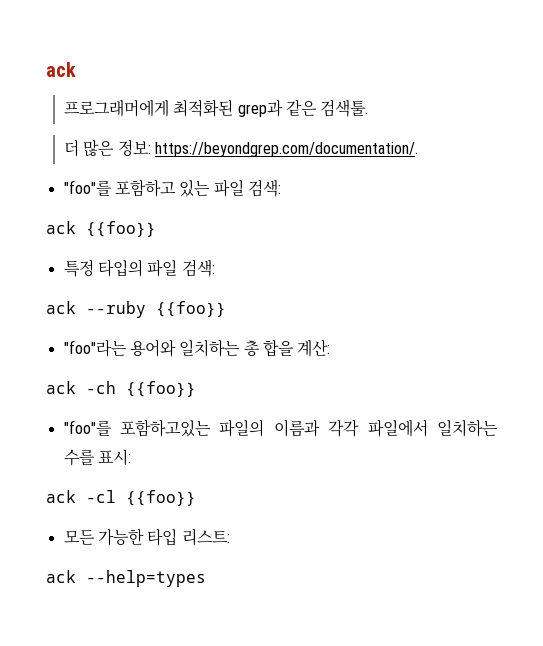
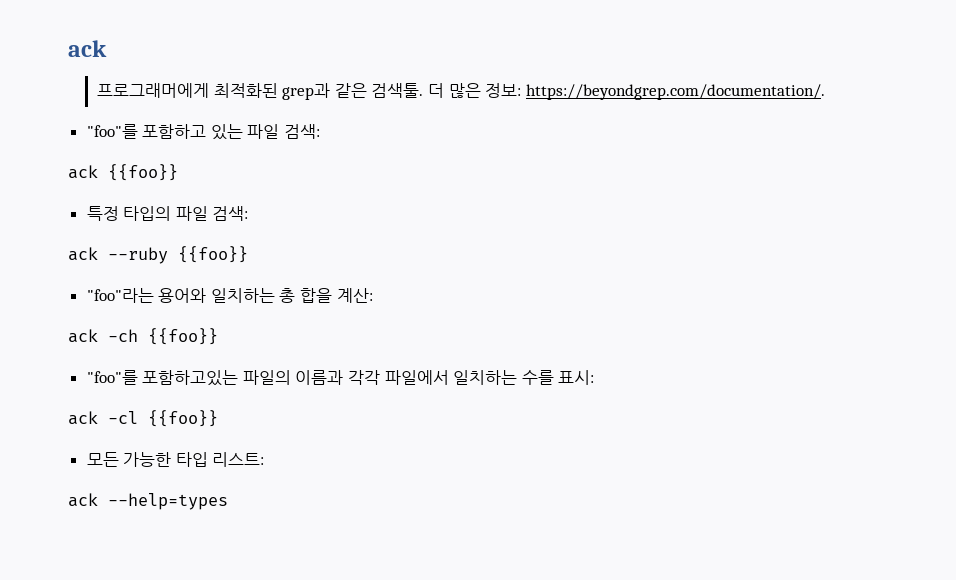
- 프로그래머에게 최적화된 grep과 같은 검색툴.
- 더 많은 정보: https://beyondgrep.com/documentation/.
+ 프로그래머에게 최적화된 grep과 같은 검색툴. 더 많은 정보: https://beyondgrep.com/documentation/.

